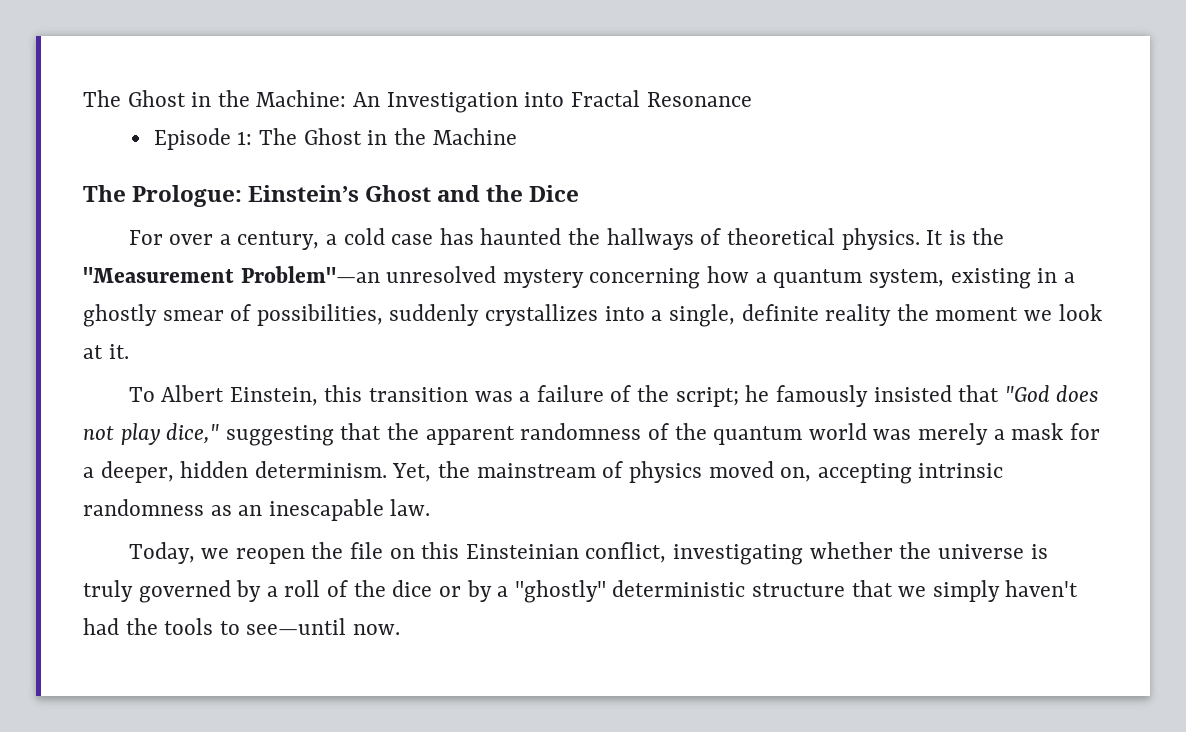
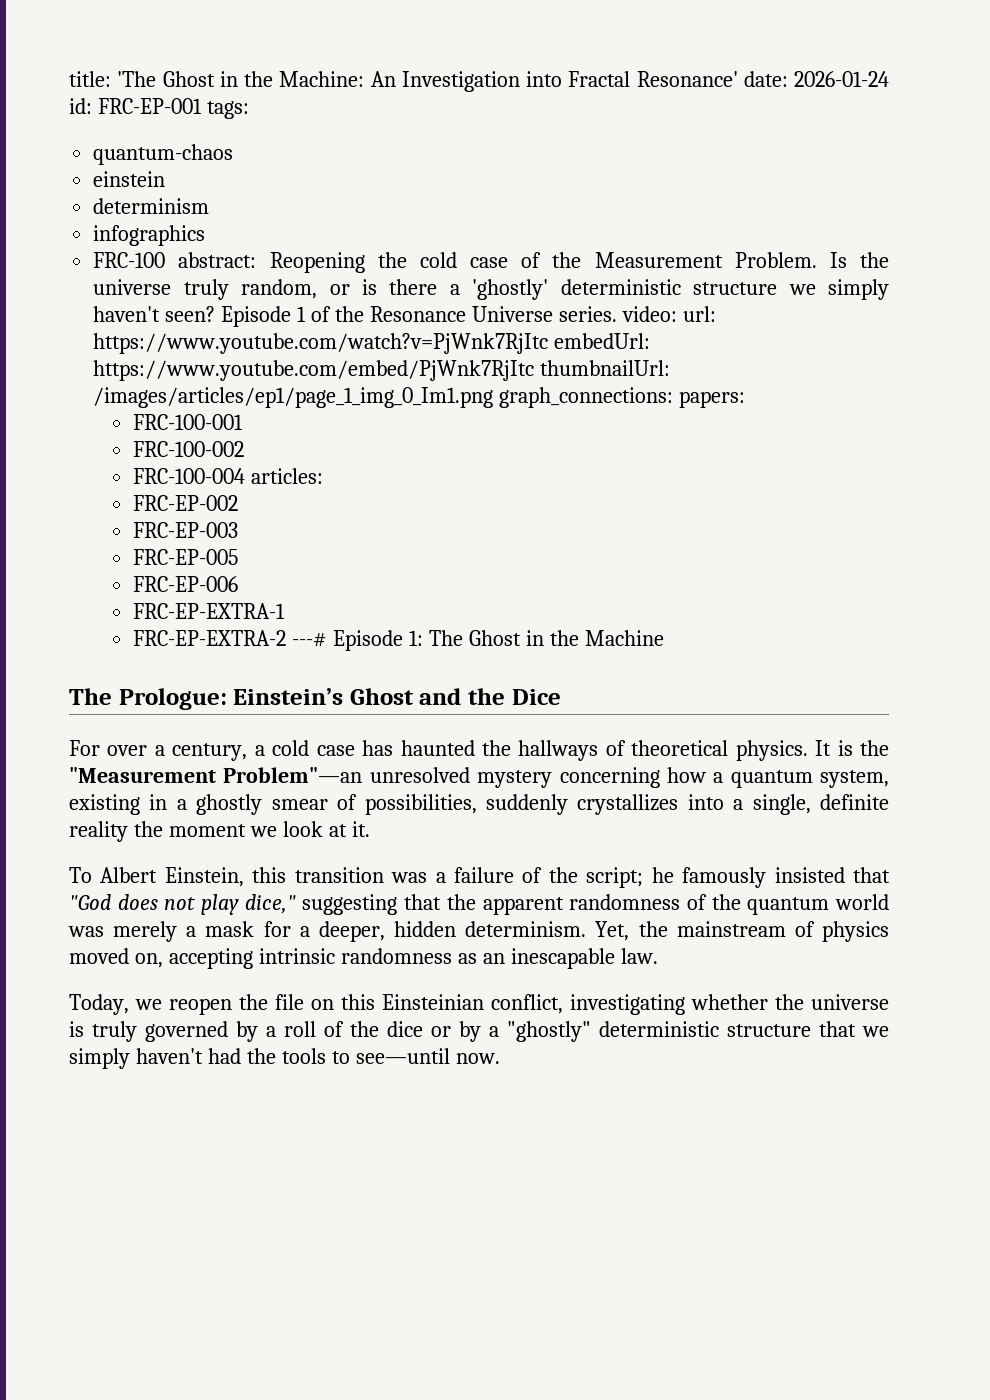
- The Ghost in the Machine: An Investigation into Fractal Resonance
- Episode 1: The Ghost in the Machine
+ title: 'The Ghost in the Machine: An Investigation into Fractal Resonance' date: 2026-01-24 id: FRC-EP-001 tags:
+ quantum-chaos
+ einstein
+ determinism
+ infographics
+ FRC-100 abstract: Reopening the cold case of the Measurement Problem. Is the universe truly random, or is there a 'ghostly' deterministic structure we simply haven't seen? Episode 1 of the Resonance Universe series. video: url: https://www.youtube.com/watch?v=PjWnk7RjItc embedUrl: https://www.youtube.com/embed/PjWnk7RjItc thumbnailUrl: /images/articles/ep1/page_1_img_0_Im1.png graph_connections: papers:
+ FRC-100-001
+ FRC-100-002
+ FRC-100-004 articles:
+ FRC-EP-002
+ FRC-EP-003
+ FRC-EP-005
+ FRC-EP-006
+ FRC-EP-EXTRA-1
+ FRC-EP-EXTRA-2 ---# Episode 1: The Ghost in the Machine

